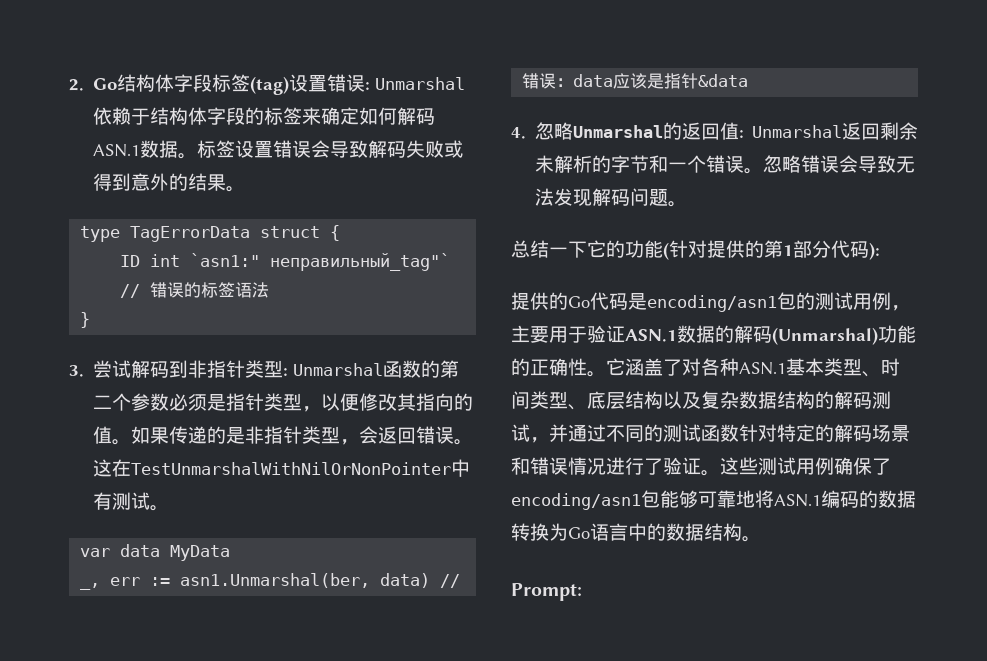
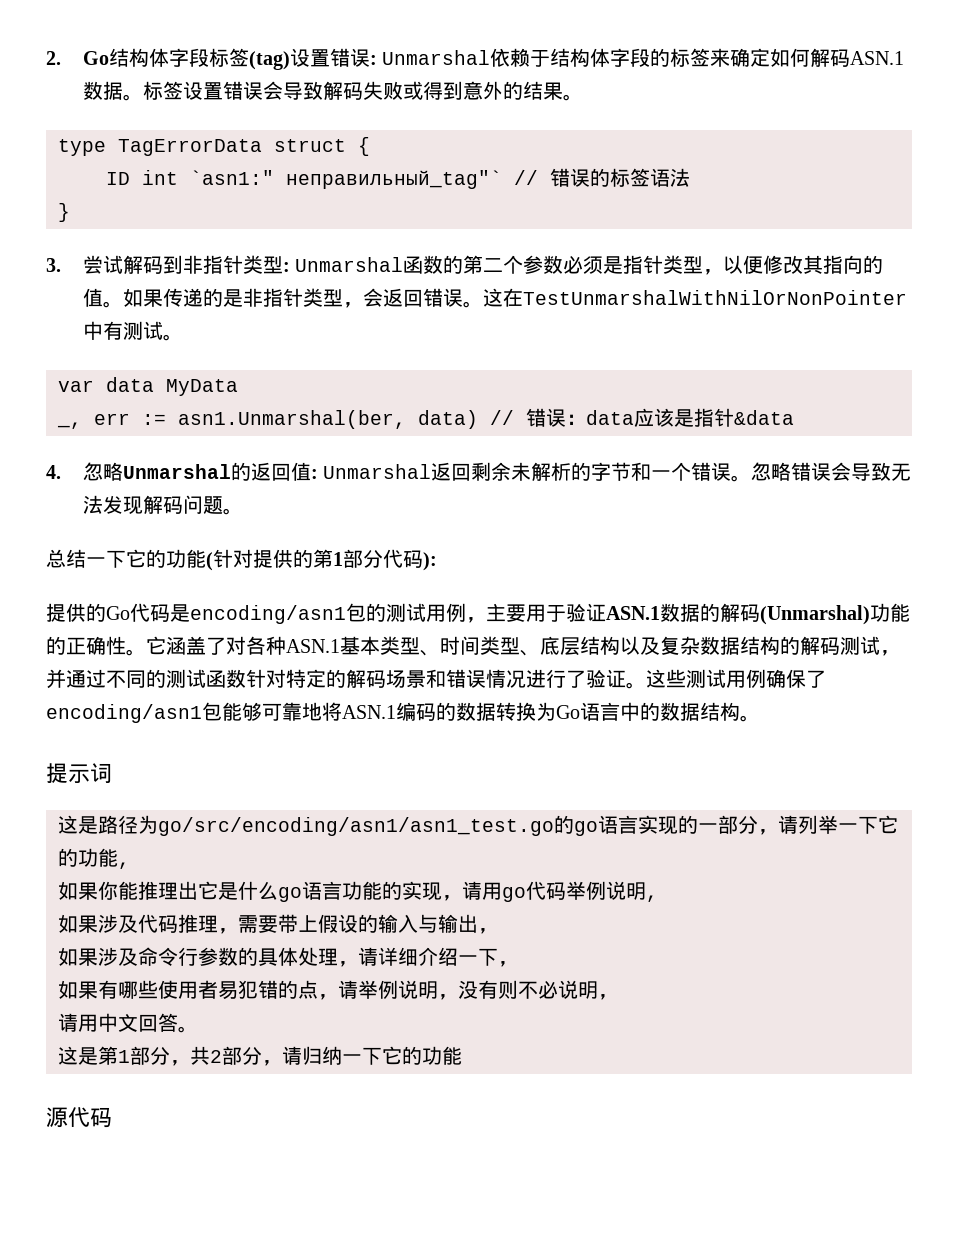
- Prompt:
+ 提示词
+ 这是路径为go/src/encoding/asn1/asn1_test.go的go语言实现的一部分，请列举一下它的功能,
+ 如果你能推理出它是什么go语言功能的实现，请用go代码举例说明,
+ 如果涉及代码推理，需要带上假设的输入与输出，
+ 如果涉及命令行参数的具体处理，请详细介绍一下，
+ 如果有哪些使用者易犯错的点，请举例说明，没有则不必说明，
+ 请用中文回答。
+ 这是第1部分，共2部分，请归纳一下它的功能
+ 源代码

